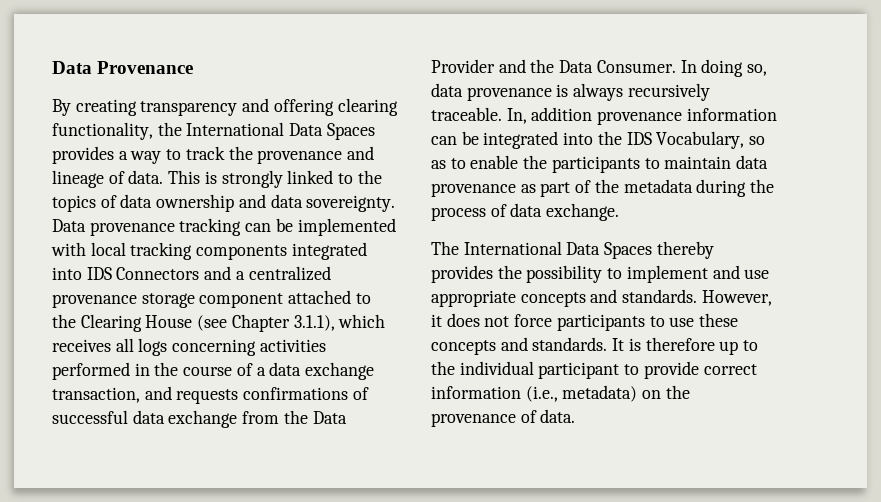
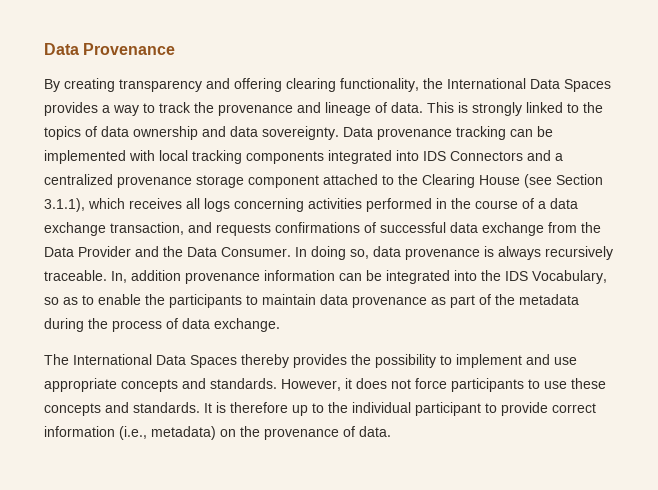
- Data provenance tracking can be implemented with local tracking components integrated into IDS Connectors and a centralized provenance storage component attached to the Clearing House (see Chapter 3.1.1), which receives all logs concerning activities performed in the course of a data exchange transaction, and requests confirmations of successful data exchange from the Data Provider and the Data Consumer.
+ Data provenance tracking can be implemented with local tracking components integrated into IDS Connectors and a centralized provenance storage component attached to the Clearing House (see Section 3.1.1), which receives all logs concerning activities performed in the course of a data exchange transaction, and requests confirmations of successful data exchange from the Data Provider and the Data Consumer.

